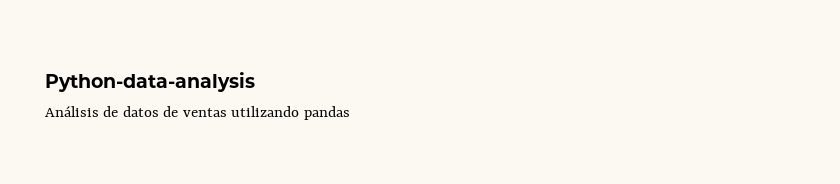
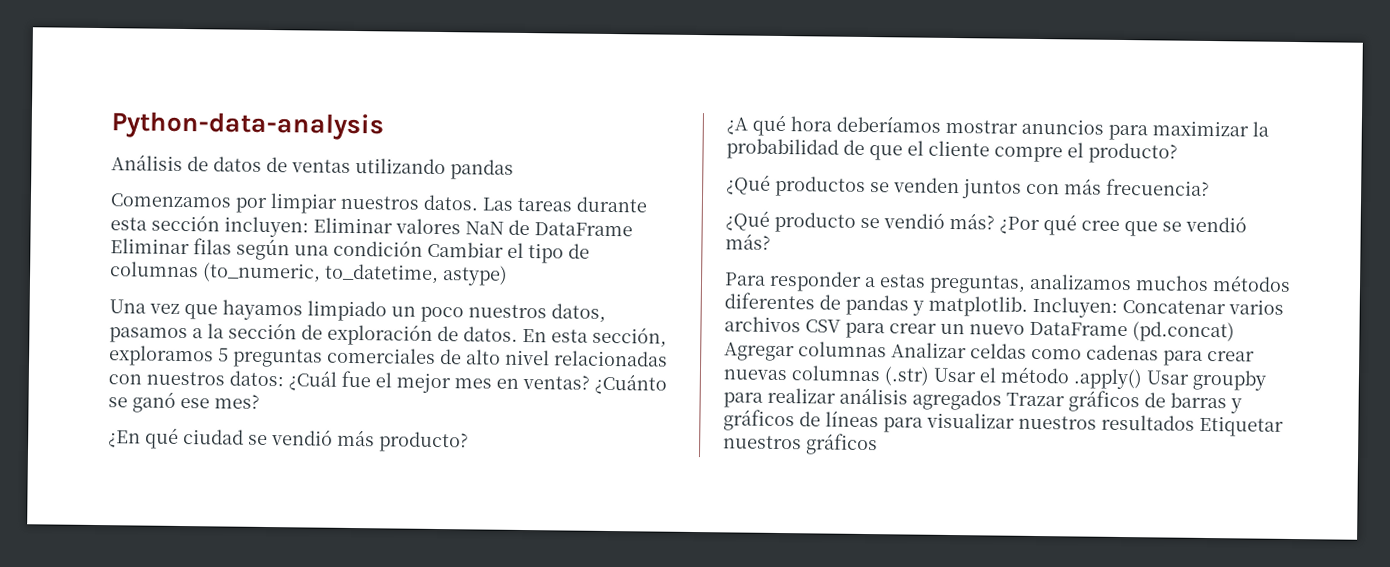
+ Comenzamos por limpiar nuestros datos. Las tareas durante esta sección incluyen: Eliminar valores NaN de DataFrame Eliminar filas según una condición Cambiar el tipo de columnas (to_numeric, to_datetime, astype)
+ Una vez que hayamos limpiado un poco nuestros datos, pasamos a la sección de exploración de datos. En esta sección, exploramos 5 preguntas comerciales de alto nivel relacionadas con nuestros datos: ¿Cuál fue el mejor mes en ventas? ¿Cuánto se ganó ese mes?
+ ¿En qué ciudad se vendió más producto?
+ ¿A qué hora deberíamos mostrar anuncios para maximizar la probabilidad de que el cliente compre el producto?
+ ¿Qué productos se venden juntos con más frecuencia?
+ ¿Qué producto se vendió más? ¿Por qué cree que se vendió más?
+ Para responder a estas preguntas, analizamos muchos métodos diferentes de pandas y matplotlib. Incluyen: Concatenar varios archivos CSV para crear un nuevo DataFrame (pd.concat) Agregar columnas Analizar celdas como cadenas para crear nuevas columnas (.str) Usar el método .apply() Usar groupby para realizar análisis agregados Trazar gráficos de barras y gráficos de líneas para visualizar nuestros resultados Etiquetar nuestros gráficos

